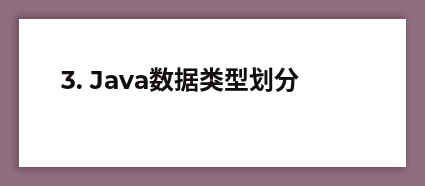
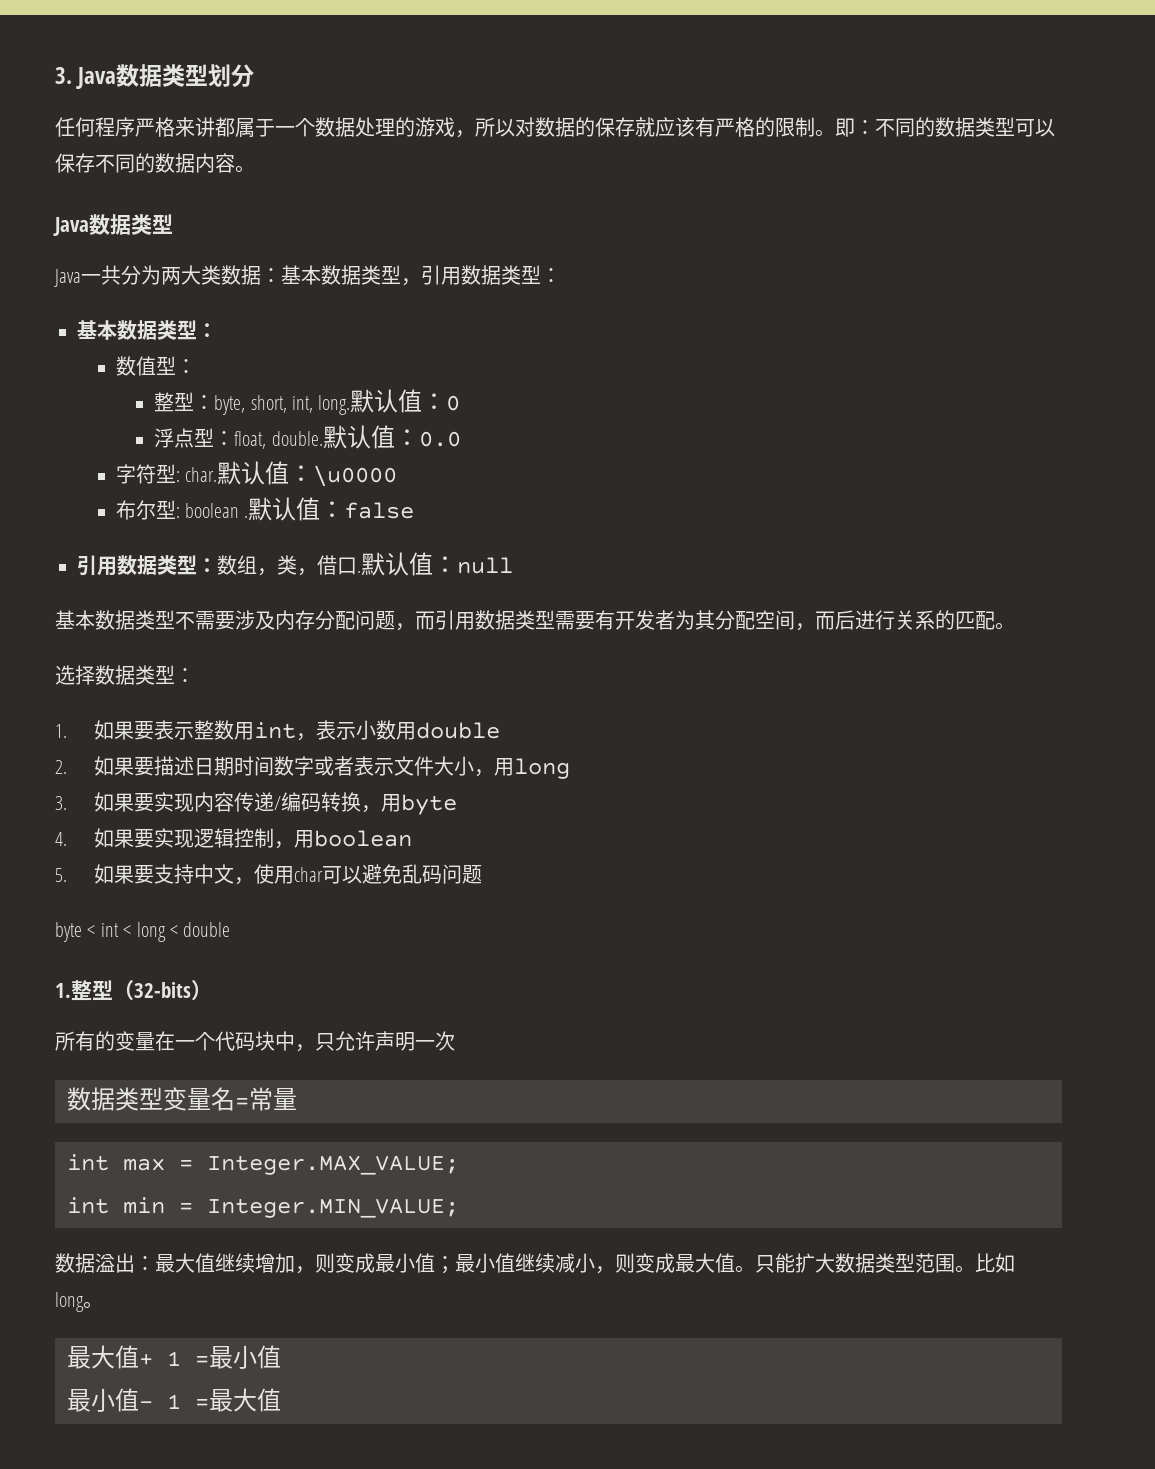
+ 任何程序严格来讲都属于一个数据处理的游戏，所以对数据的保存就应该有严格的限制。即：不同的数据类型可以保存不同的数据内容。
+ Java数据类型
+ Java一共分为两大类数据：基本数据类型，引用数据类型：
+ 基本数据类型：
+ 数值型：
+ 整型：byte, short, int, long.默认值：0
+ 浮点型：float, double.默认值：0.0
+ 字符型: char.默认值：\u0000
+ 布尔型: boolean .默认值：false
+ 引用数据类型：数组，类，借口.默认值：null
+ 基本数据类型不需要涉及内存分配问题，而引用数据类型需要有开发者为其分配空间，而后进行关系的匹配。
+ 选择数据类型：
+ 1.如果要表示整数用int，表示小数用double
+ 2.如果要描述日期时间数字或者表示文件大小，用long
+ 3.如果要实现内容传递/编码转换，用byte
+ 4.如果要实现逻辑控制，用boolean
+ 5.如果要支持中文，使用char可以避免乱码问题
+ byte < int < long < double
+ 1.整型（32-bits）
+ 所有的变量在一个代码块中，只允许声明一次
+ 数据类型变量名=常量
+ int max = Integer.MAX_VALUE;
+ int min = Integer.MIN_VALUE;
+ 数据溢出：最大值继续增加，则变成最小值；最小值继续减小，则变成最大值。只能扩大数据类型范围。比如long。
+ 最大值+ 1 =最小值
+ 最小值- 1 =最大值

